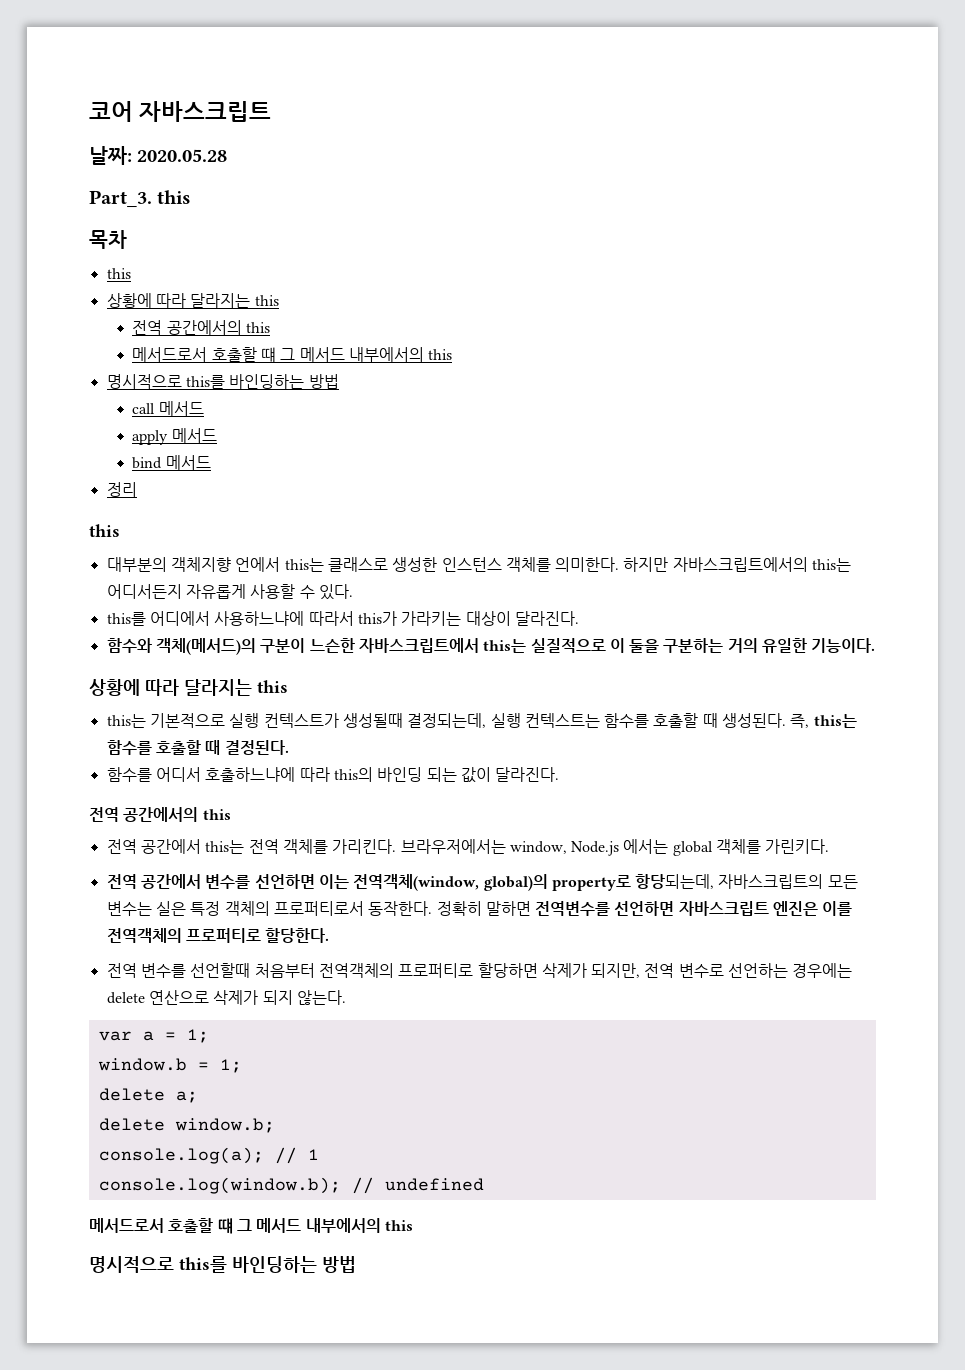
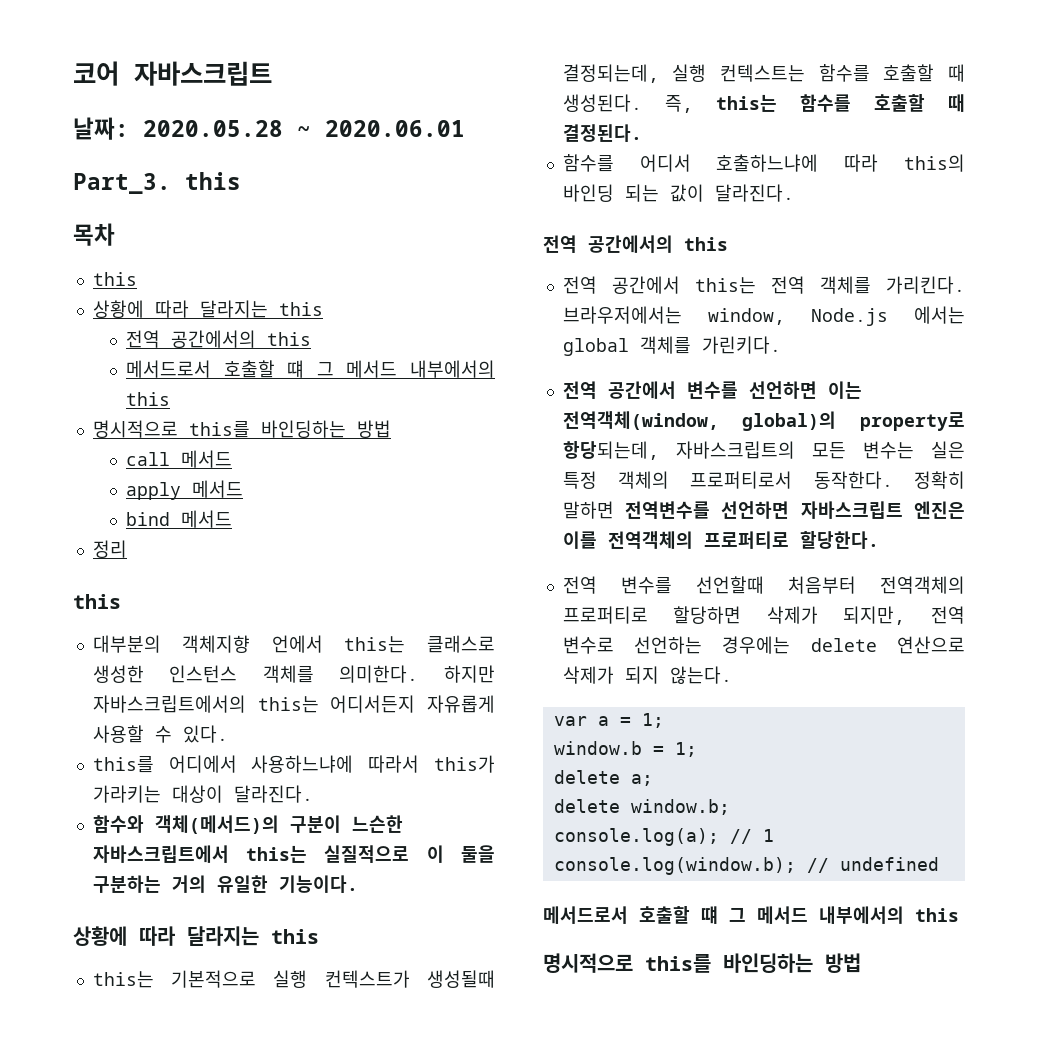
- 날짜: 2020.05.28
+ 날짜: 2020.05.28 ~ 2020.06.01

